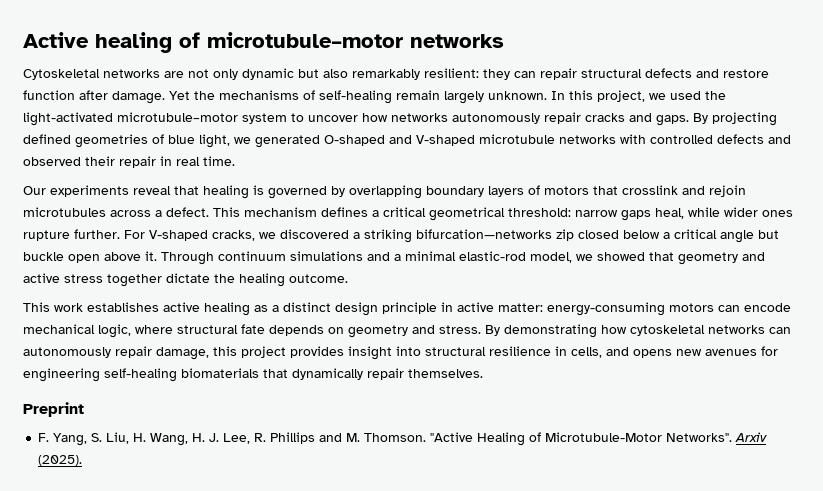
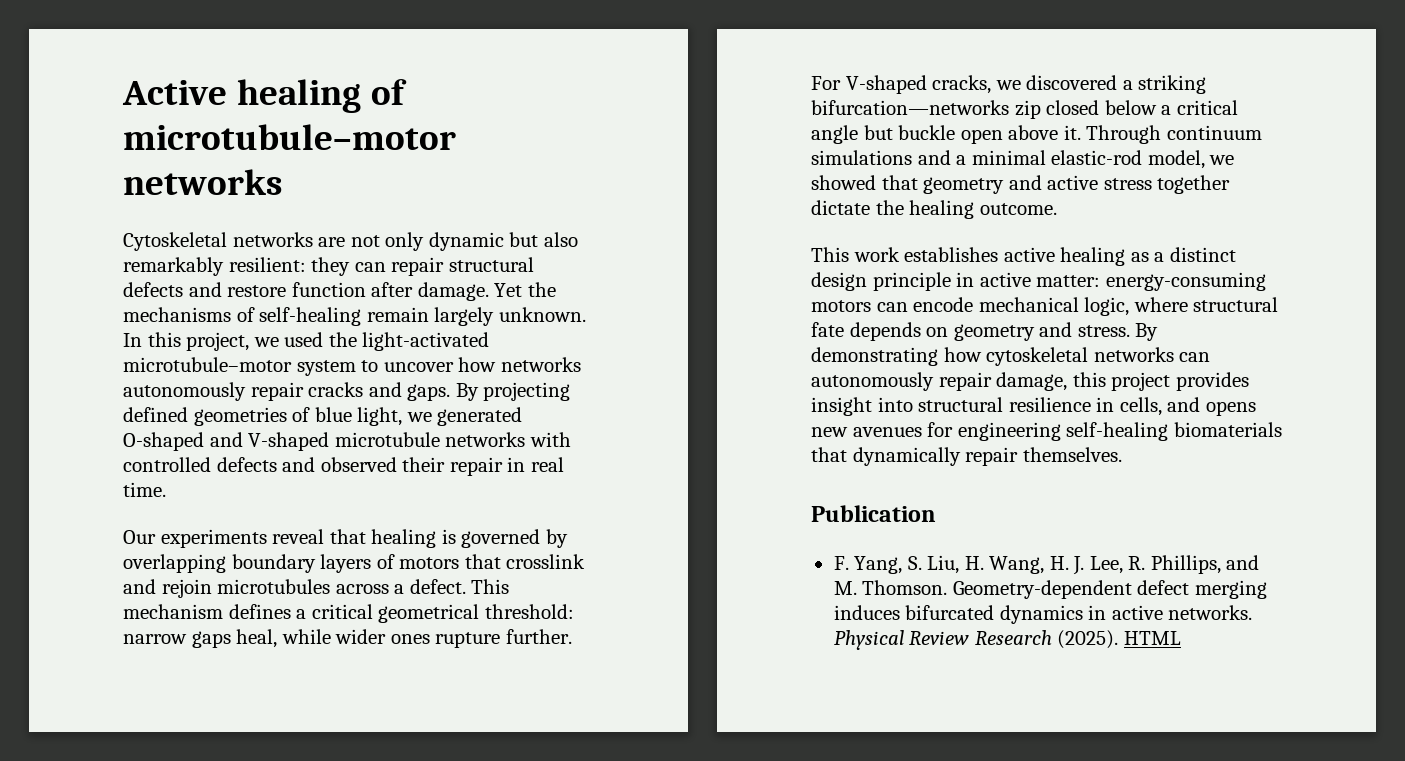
- Preprint
+ Publication
- F. Yang, S. Liu, H. Wang, H. J. Lee, R. Phillips and M. Thomson.
+ F. Yang, S. Liu, H. Wang, H. J. Lee, R. Phillips, and M. Thomson.
- "Active Healing of Microtubule-Motor Networks". Arxiv (2025).
+ Geometry-dependent defect merging induces bifurcated dynamics in active networks. Physical Review Research (2025). HTML

